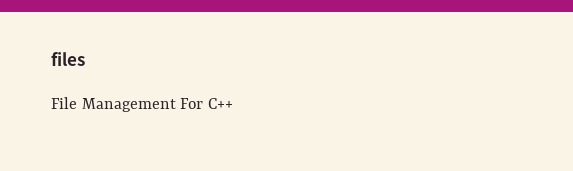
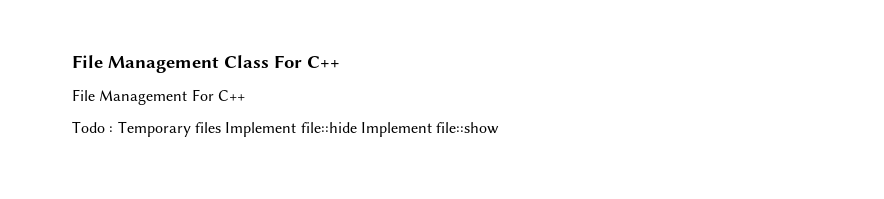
- files
+ File Management Class For C++
+ Todo : Temporary files Implement file::hide Implement file::show

